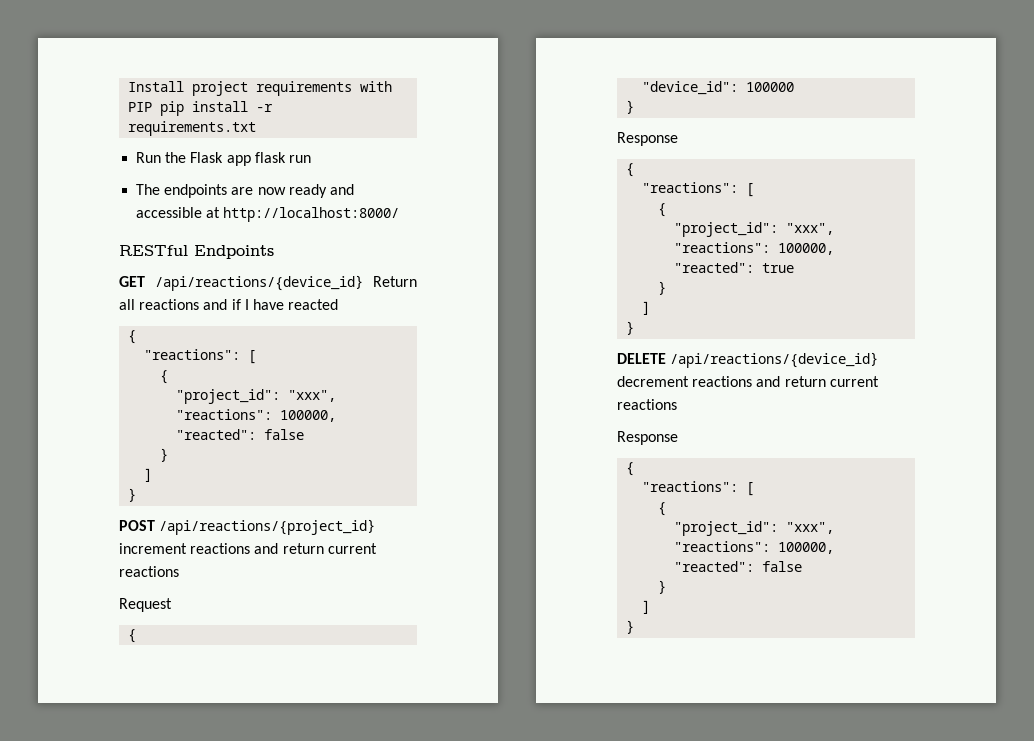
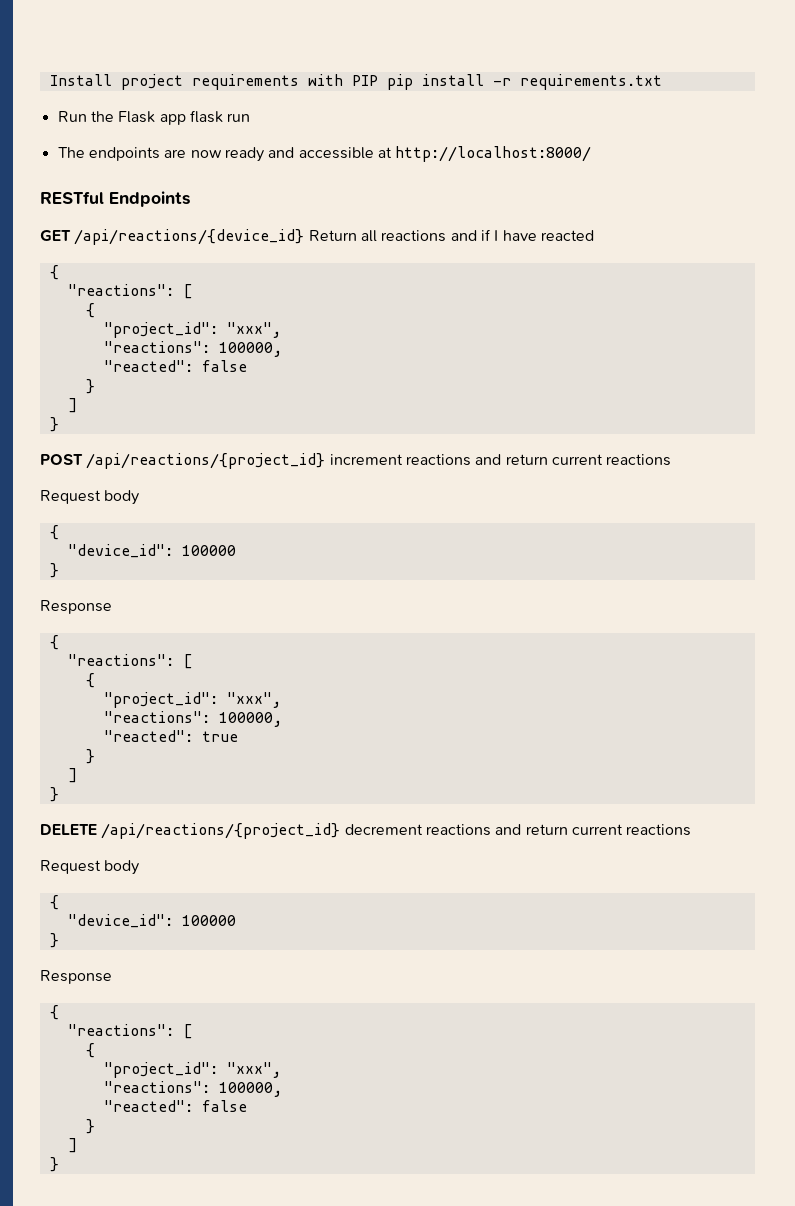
  POST /api/reactions/{project_id} increment reactions and return current reactions
- Request
+ Request body
- DELETE /api/reactions/{device_id} decrement reactions and return current reactions
+ DELETE /api/reactions/{project_id} decrement reactions and return current reactions
+ Request body
+ {
+ "device_id": 100000
+ }

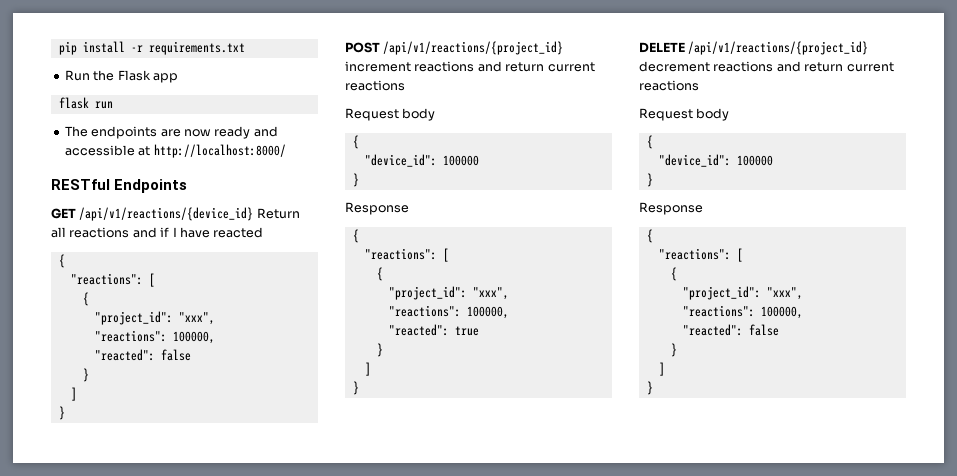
- Install project requirements with PIP pip install -r requirements.txt
+ pip install -r requirements.txt
- Run the Flask app flask run
+ Run the Flask app
+ flask run
- GET /api/reactions/{device_id} Return all reactions and if I have reacted
+ GET /api/v1/reactions/{device_id} Return all reactions and if I have reacted
- POST /api/reactions/{project_id} increment reactions and return current reactions
+ POST /api/v1/reactions/{project_id} increment reactions and return current reactions
- DELETE /api/reactions/{project_id} decrement reactions and return current reactions
+ DELETE /api/v1/reactions/{project_id} decrement reactions and return current reactions

